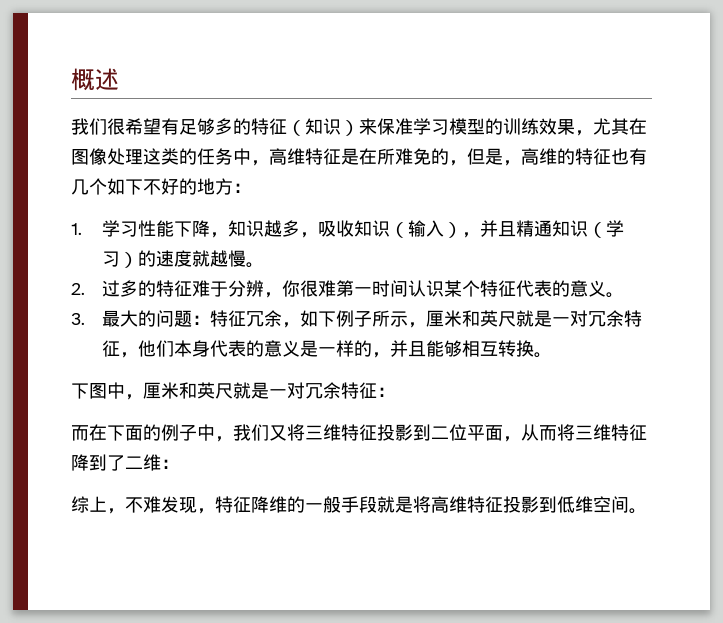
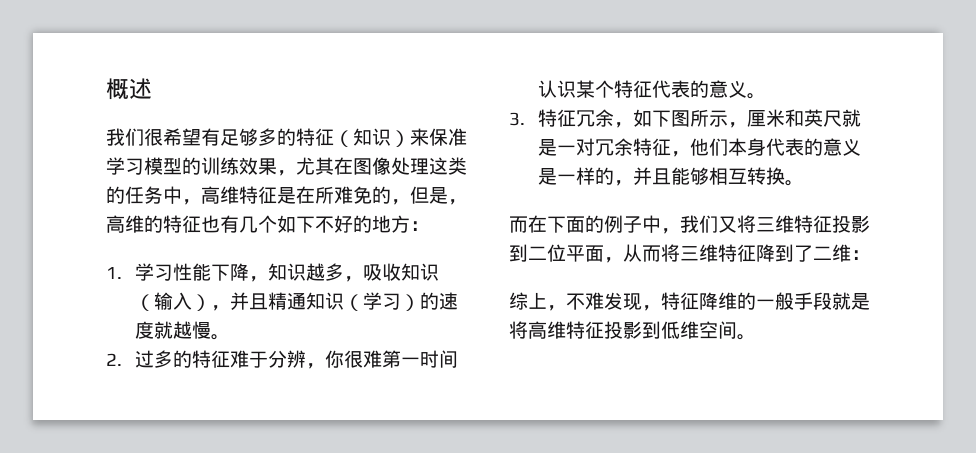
- 3.最大的问题：特征冗余，如下例子所示，厘米和英尺就是一对冗余特征，他们本身代表的意义是一样的，并且能够相互转换。
+ 3.特征冗余，如下图所示，厘米和英尺就是一对冗余特征，他们本身代表的意义是一样的，并且能够相互转换。
- 下图中，厘米和英尺就是一对冗余特征：

